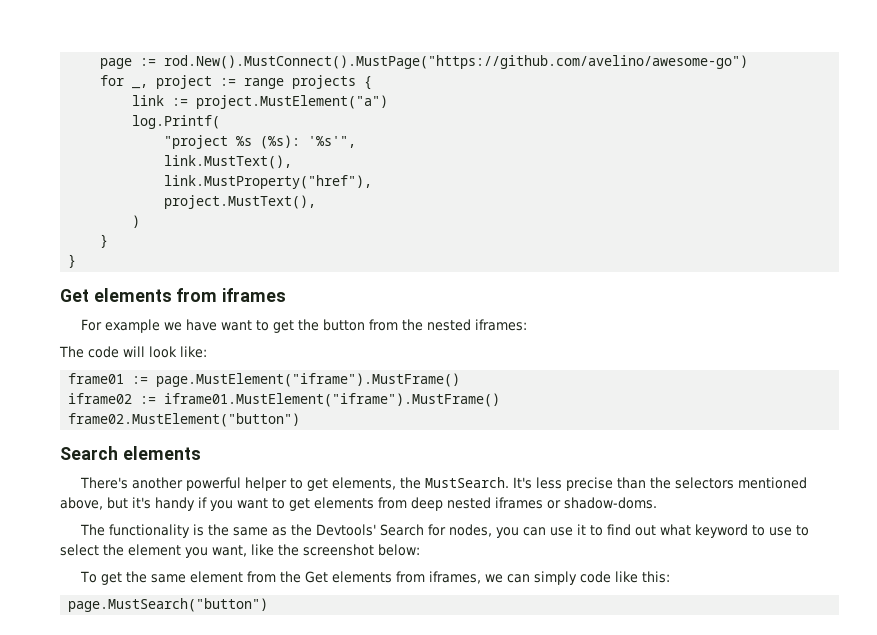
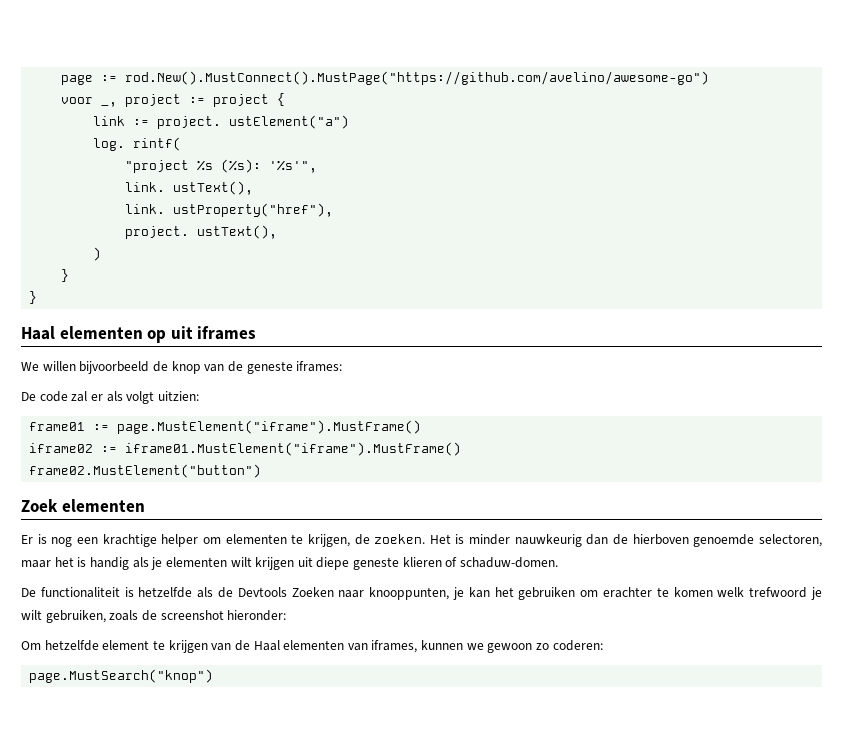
- for _, project := range projects {
+ voor _, project := project {
- link := project.MustElement("a")
- log.Printf(
+ link := project. ustElement("a")
+ log. rintf(
- link.MustText(),
- link.MustProperty("href"),
- project.MustText(),
+ link. ustText(),
+ link. ustProperty("href"),
+ project. ustText(),
  )
  }
  }
- Get elements from iframes
- For example we have want to get the button from the nested iframes:
- The code will look like:
+ Haal elementen op uit iframes
+ We willen bijvoorbeeld de knop van de geneste iframes:
+ De code zal er als volgt uitzien:
- Search elements
- There's another powerful helper to get elements, the MustSearch. It's less precise than the selectors mentioned above, but it's handy if you want to get elements from deep nested iframes or shadow-doms.
- The functionality is the same as the Devtools' Search for nodes, you can use it to find out what keyword to use to select the element you want, like the screenshot below:
- To get the same element from the Get elements from iframes, we can simply code like this:
- page.MustSearch("button")
+ Zoek elementen
+ Er is nog een krachtige helper om elementen te krijgen, de zoeken. Het is minder nauwkeurig dan de hierboven genoemde selectoren, maar het is handig als je elementen wilt krijgen uit diepe geneste klieren of schaduw-domen.
+ De functionaliteit is hetzelfde als de Devtools Zoeken naar knooppunten, je kan het gebruiken om erachter te komen welk trefwoord je wilt gebruiken, zoals de screenshot hieronder:
+ Om hetzelfde element te krijgen van de Haal elementen van iframes, kunnen we gewoon zo coderen:
+ page.MustSearch("knop")

